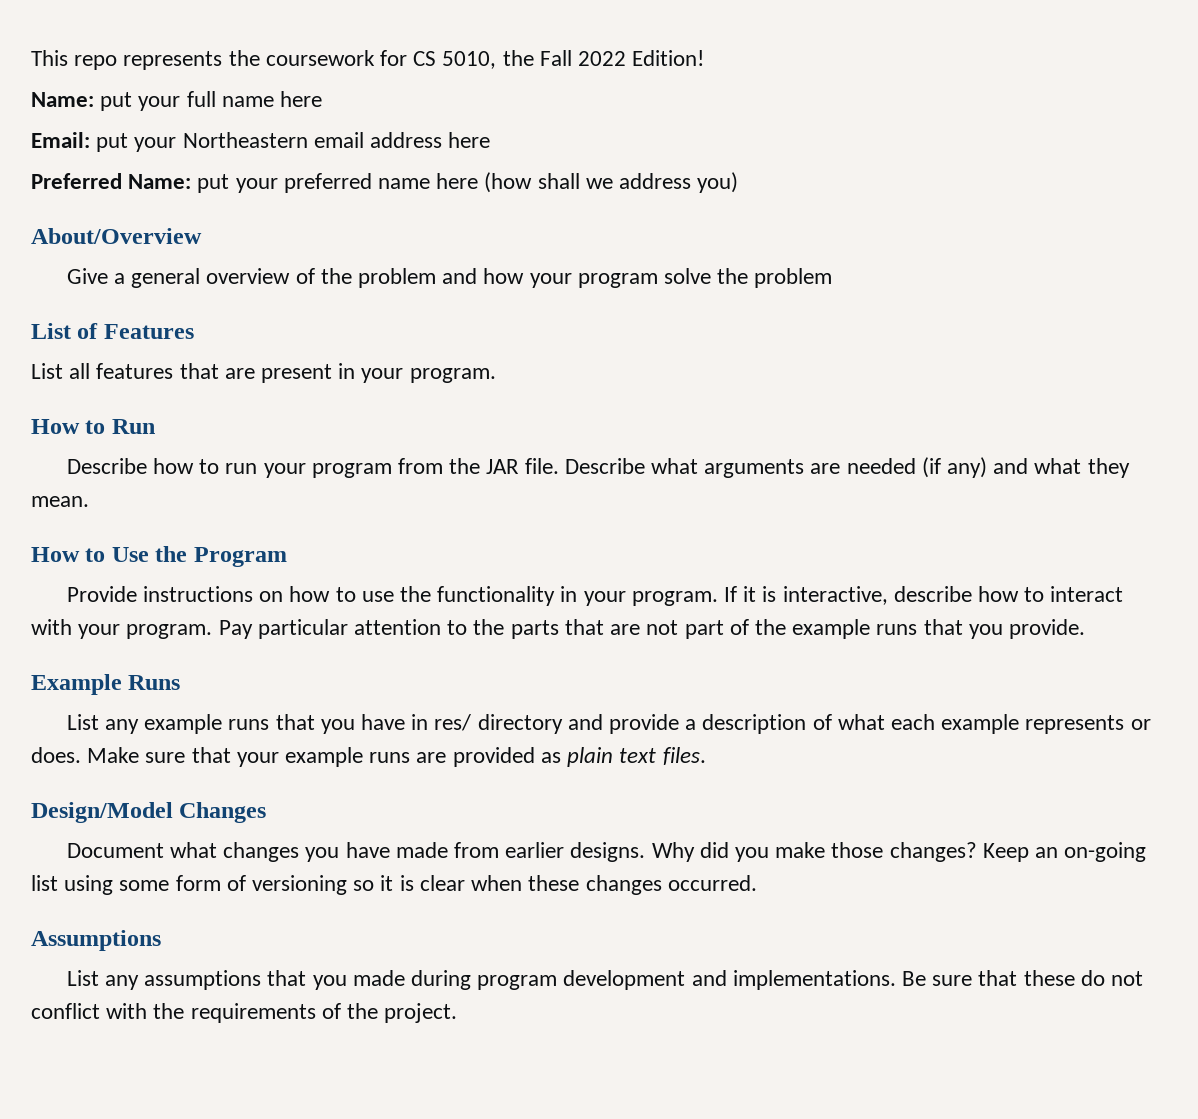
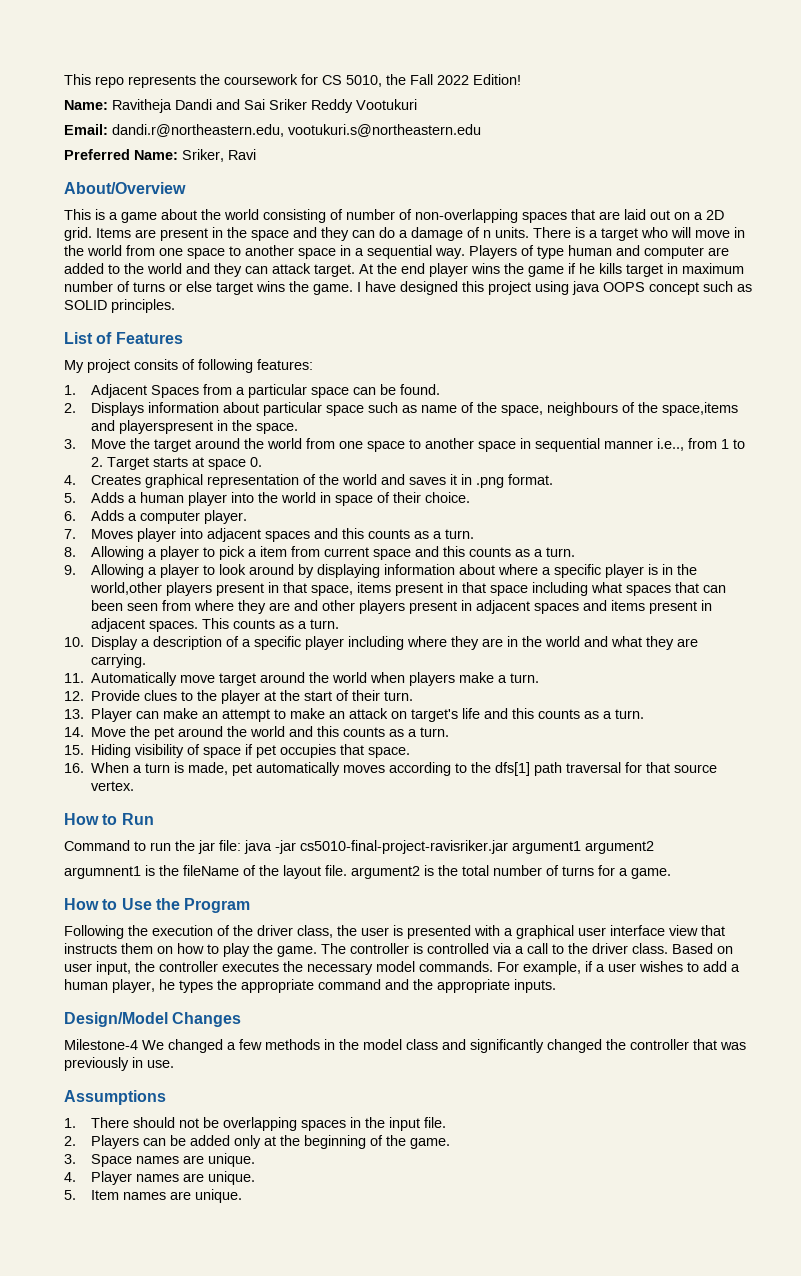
- Name: put your full name here
- Email: put your Northeastern email address here
- Preferred Name: put your preferred name here (how shall we address you)
+ Name: Ravitheja Dandi and Sai Sriker Reddy Vootukuri
+ Email: dandi.r@northeastern.edu, vootukuri.s@northeastern.edu
+ Preferred Name: Sriker, Ravi
  About/Overview
- Give a general overview of the problem and how your program solve the problem
+ This is a game about the world consisting of number of non-overlapping spaces that are laid out on a 2D grid. Items are present in the space and they can do a damage of n units. There is a target who will move in the world from one space to another space in a sequential way. Players of type human and computer are added to the world and they can attack target. At the end player wins the game if he kills target in maximum number of turns or else target wins the game. I have designed this project using java OOPS concept such as SOLID principles.
  List of Features
- List all features that are present in your program.
+ My project consits of following features:
+ 1. Adjacent Spaces from a particular space can be found.
+ 2. Displays information about particular space such as name of the space, neighbours of the space,items and playerspresent in the space.
+ 3. Move the target around the world from one space to another space in sequential manner i.e.., from 1 to 2. Target starts at space 0.
+ 4. Creates graphical representation of the world and saves it in .png format.
+ 5. Adds a human player into the world in space of their choice.
+ 6. Adds a computer player.
+ 7. Moves player into adjacent spaces and this counts as a turn.
+ 8. Allowing a player to pick a item from current space and this counts as a turn.
+ 9. Allowing a player to look around by displaying information about where a specific player is in the world,other players present in that space, items present in that space including what spaces that can been seen from where they are and other players present in adjacent spaces and items present in adjacent spaces. This counts as a turn.
+ 10. Display a description of a specific player including where they are in the world and what they are carrying.
+ 11. Automatically move target around the world when players make a turn.
+ 12. Provide clues to the player at the start of their turn.
+ 13. Player can make an attempt to make an attack on target's life and this counts as a turn.
+ 14. Move the pet around the world and this counts as a turn.
+ 15. Hiding visibility of space if pet occupies that space.
+ 16. When a turn is made, pet automatically moves according to the dfs[1] path traversal for that source vertex.
  How to Run
- Describe how to run your program from the JAR file. Describe what arguments are needed (if any) and what they mean.
+ Command to run the jar file: java -jar cs5010-final-project-ravisriker.jar argument1 argument2
+ argumnent1 is the fileName of the layout file. argument2 is the total number of turns for a game.
- Provide instructions on how to use the functionality in your program. If it is interactive, describe how to interact with your program. Pay particular attention to the parts that are not part of the example runs that you provide.
- Example Runs
- List any example runs that you have in res/ directory and provide a description of what each example represents or does. Make sure that your example runs are provided as plain text files.
+ Following the execution of the driver class, the user is presented with a graphical user interface view that instructs them on how to play the game. The controller is controlled via a call to the driver class. Based on user input, the controller executes the necessary model commands. For example, if a user wishes to add a human player, he types the appropriate command and the appropriate inputs.
  Design/Model Changes
- Document what changes you have made from earlier designs. Why did you make those changes? Keep an on-going list using some form of versioning so it is clear when these changes occurred.
+ Milestone-4 We changed a few methods in the model class and significantly changed the controller that was previously in use.
  Assumptions
- List any assumptions that you made during program development and implementations. Be sure that these do not conflict with the requirements of the project.
+ 1. There should not be overlapping spaces in the input file.
+ 2. Players can be added only at the beginning of the game.
+ 3. Space names are unique.
+ 4. Player names are unique.
+ 5. Item names are unique.

